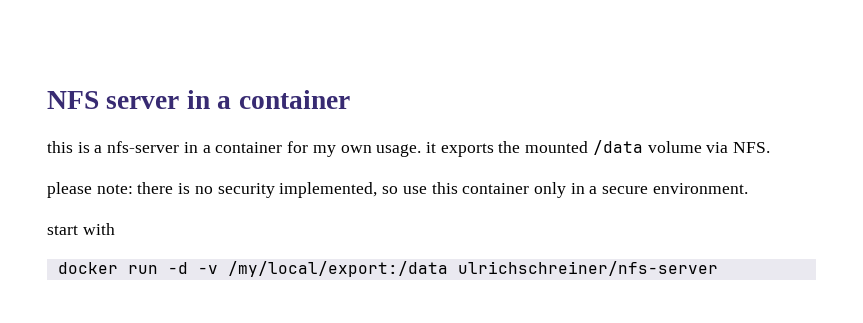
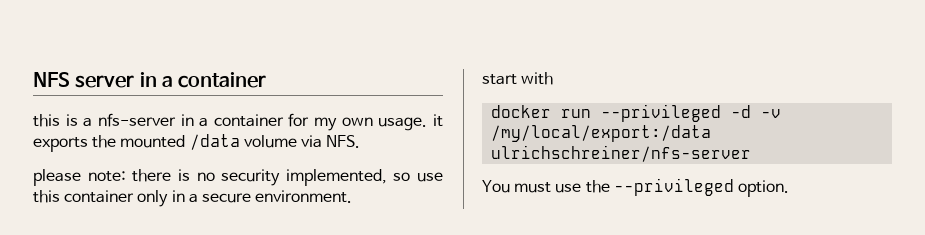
- docker run -d -v /my/local/export:/data ulrichschreiner/nfs-server
+ docker run --privileged -d -v /my/local/export:/data ulrichschreiner/nfs-server
+ You must use the --privileged option.

